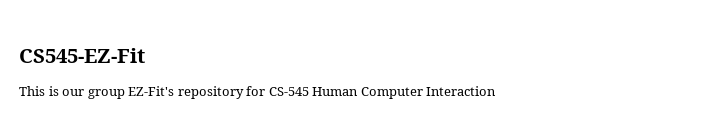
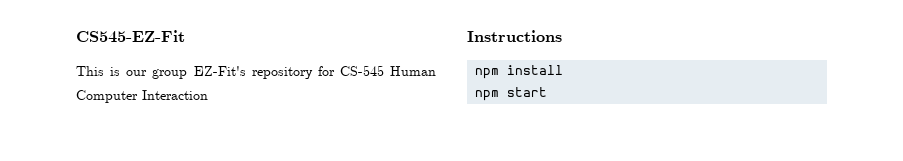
+ Instructions
+ npm install
+ npm start

